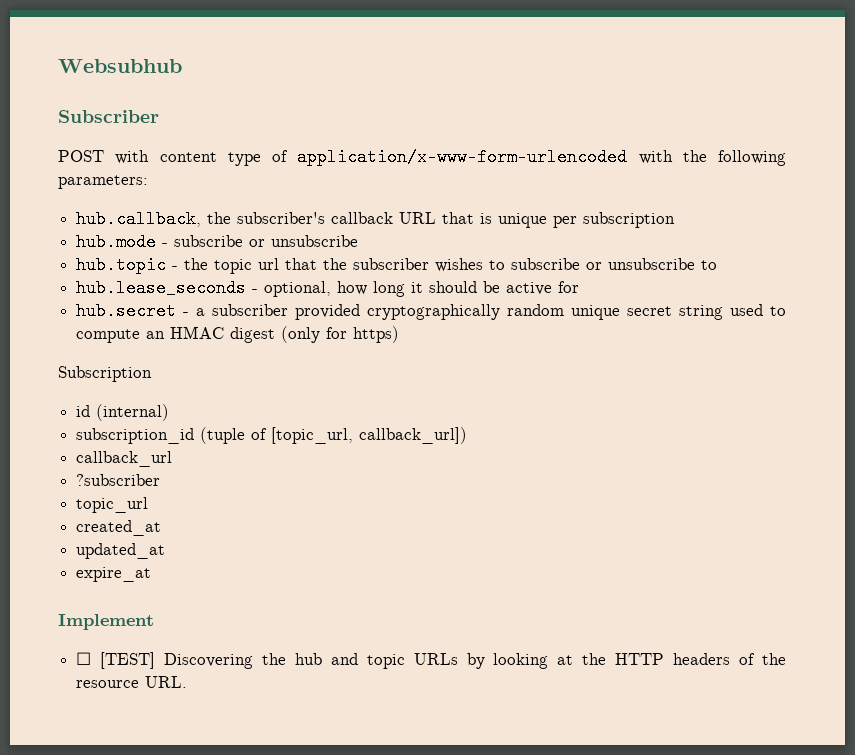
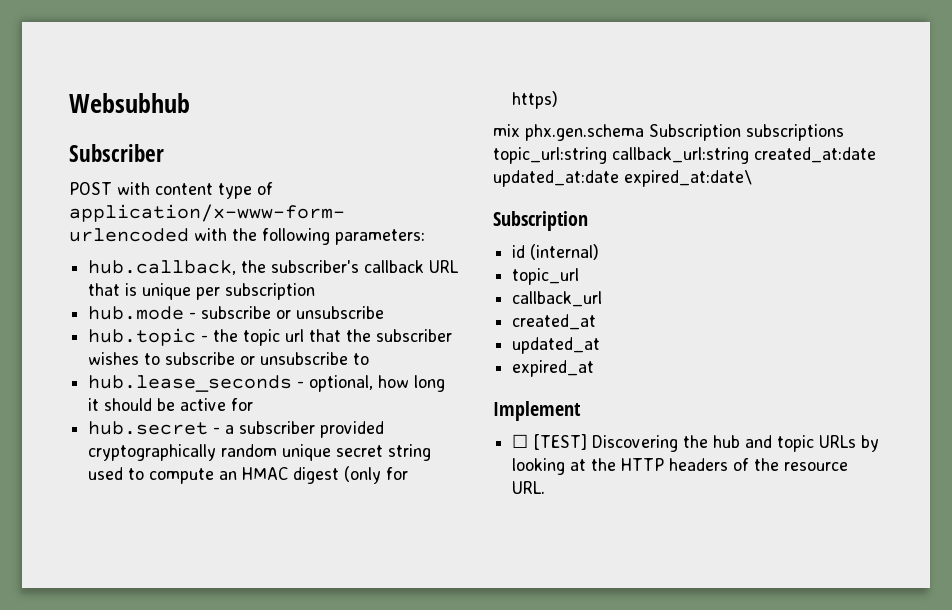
+ mix phx.gen.schema Subscription subscriptions topic_url:string callback_url:string created_at:date updated_at:date expired_at:date\
  Subscription
  id (internal)
- subscription_id (tuple of [topic_url, callback_url])
+ topic_url
- ?subscriber
- topic_url
- expire_at
+ expired_at

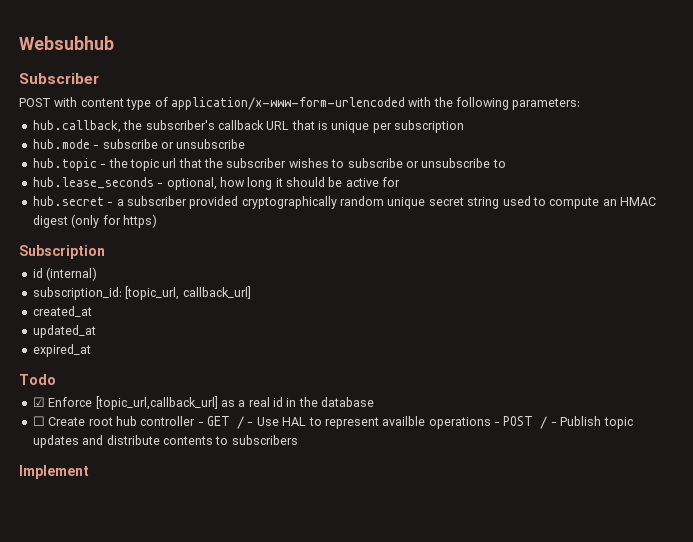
- mix phx.gen.schema Subscription subscriptions topic_url:string callback_url:string created_at:date updated_at:date expired_at:date\
- topic_url
- callback_url
+ subscription_id: [topic_url, callback_url]
+ Todo
+ ☑ Enforce [topic_url,callback_url] as a real id in the database
+ ☐ Create root hub controller - GET / - Use HAL to represent availble operations - POST / - Publish topic updates and distribute contents to subscribers
  Implement
- ☐ [TEST] Discovering the hub and topic URLs by looking at the HTTP headers of the resource URL.

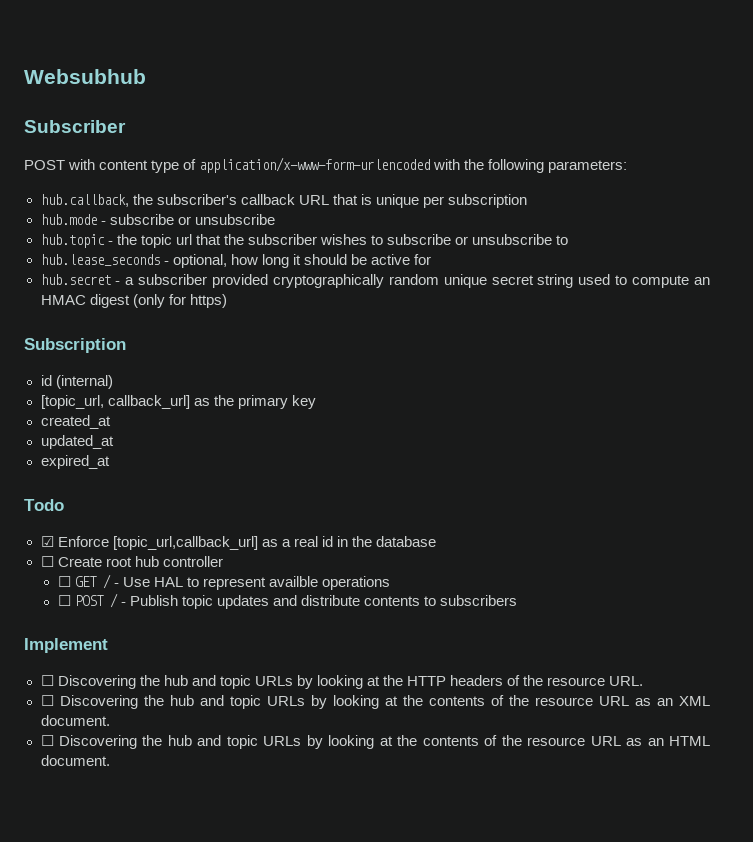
- subscription_id: [topic_url, callback_url]
+ [topic_url, callback_url] as the primary key
- ☐ Create root hub controller - GET / - Use HAL to represent availble operations - POST / - Publish topic updates and distribute contents to subscribers
+ ☐ Create root hub controller
+ ☐ GET / - Use HAL to represent availble operations
+ ☐ POST / - Publish topic updates and distribute contents to subscribers
+ ☐ Discovering the hub and topic URLs by looking at the HTTP headers of the resource URL.
+ ☐ Discovering the hub and topic URLs by looking at the contents of the resource URL as an XML document.
+ ☐ Discovering the hub and topic URLs by looking at the contents of the resource URL as an HTML document.

